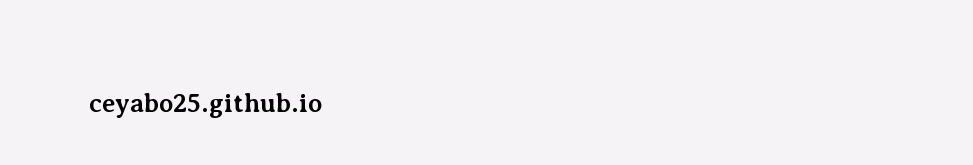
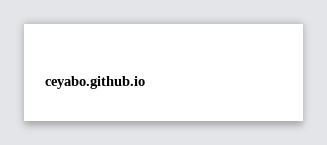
- ceyabo25.github.io
+ ceyabo.github.io

